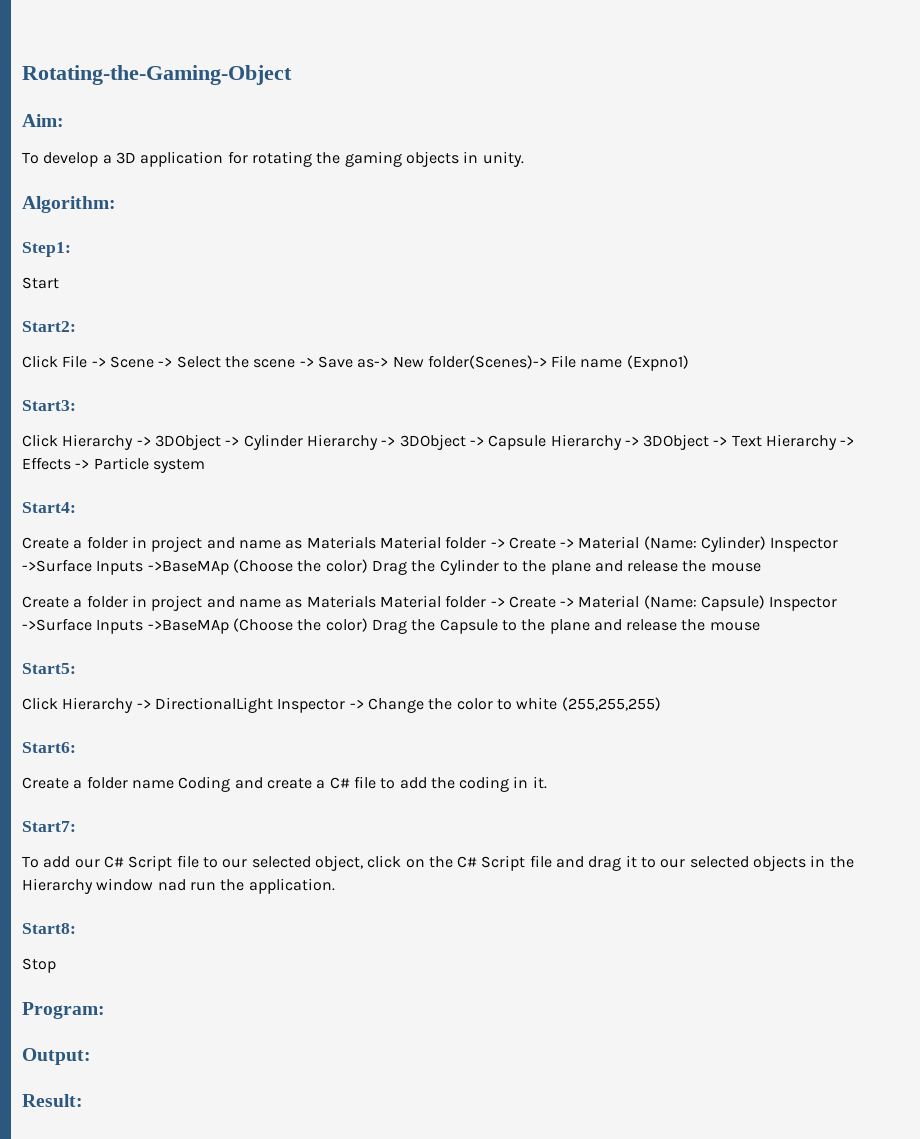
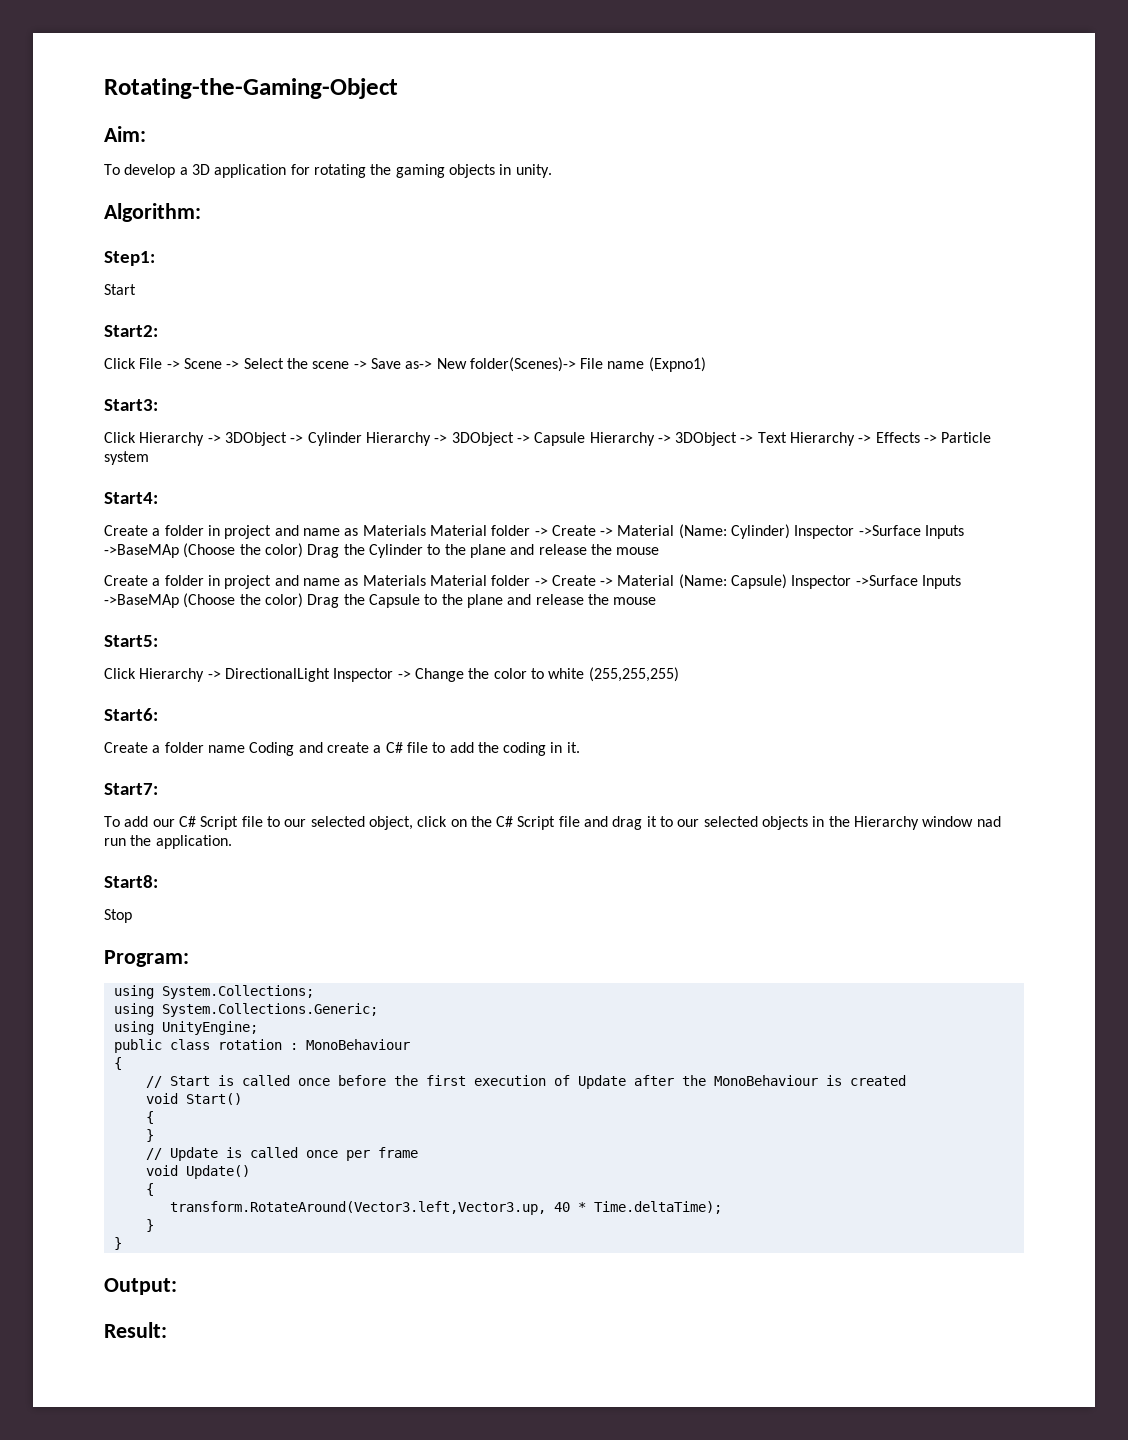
+ using System.Collections;
+ using System.Collections.Generic;
+ using UnityEngine;
+ public class rotation : MonoBehaviour
+ {
+ // Start is called once before the first execution of Update after the MonoBehaviour is created
+ void Start()
+ {
+ }
+ // Update is called once per frame
+ void Update()
+ {
+ transform.RotateAround(Vector3.left,Vector3.up, 40 * Time.deltaTime);
+ }
+ }

